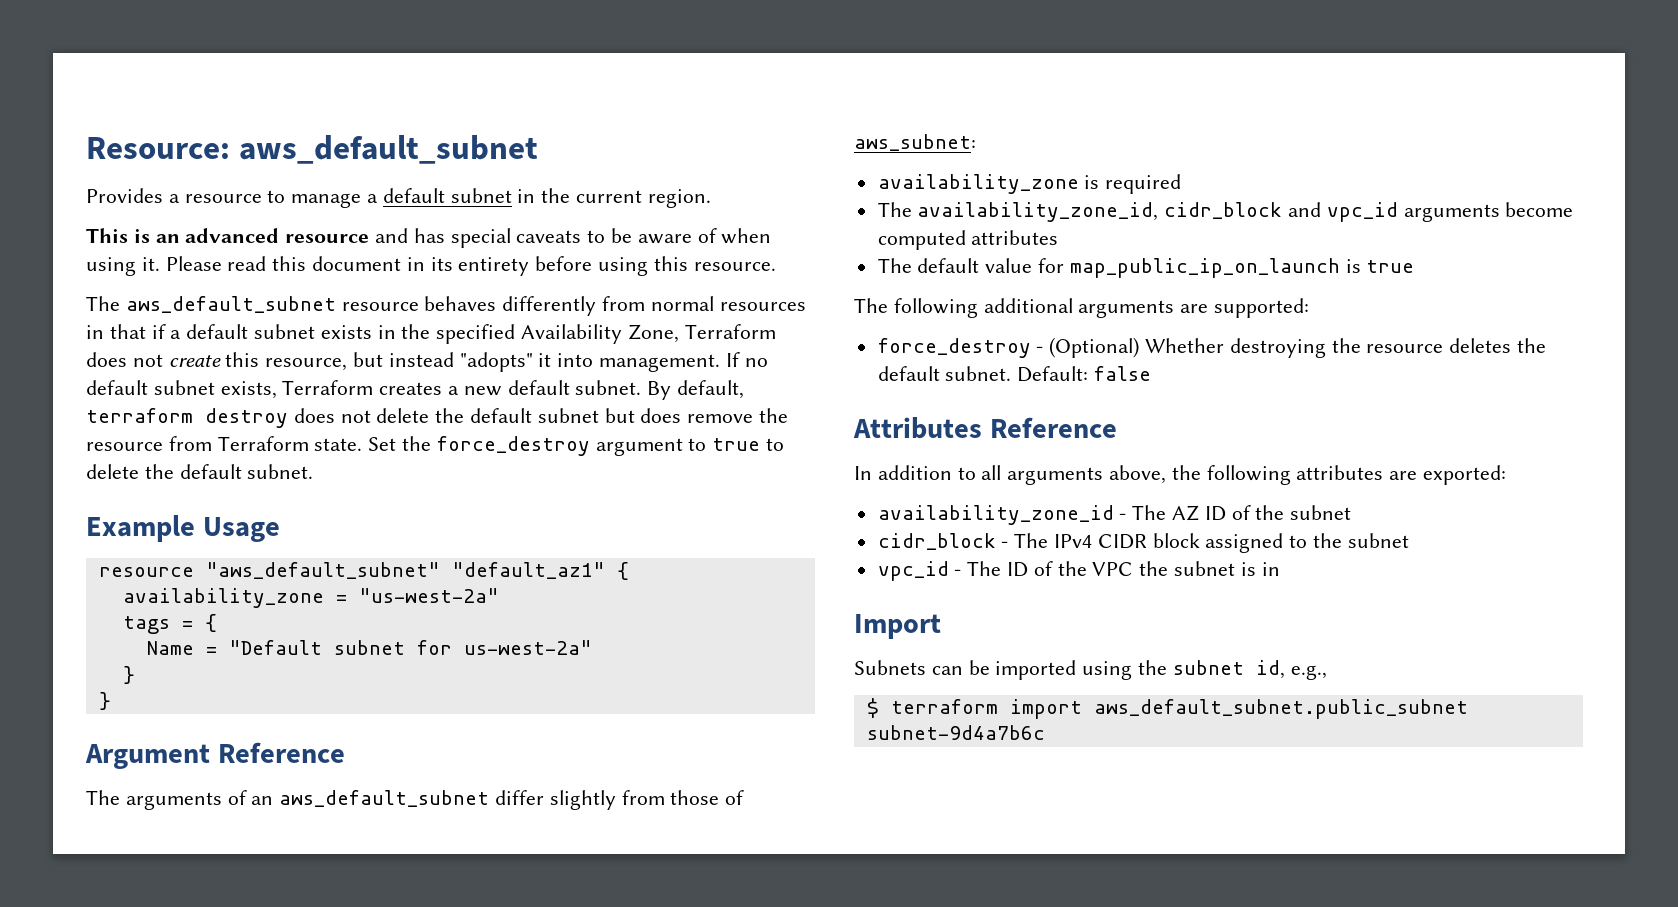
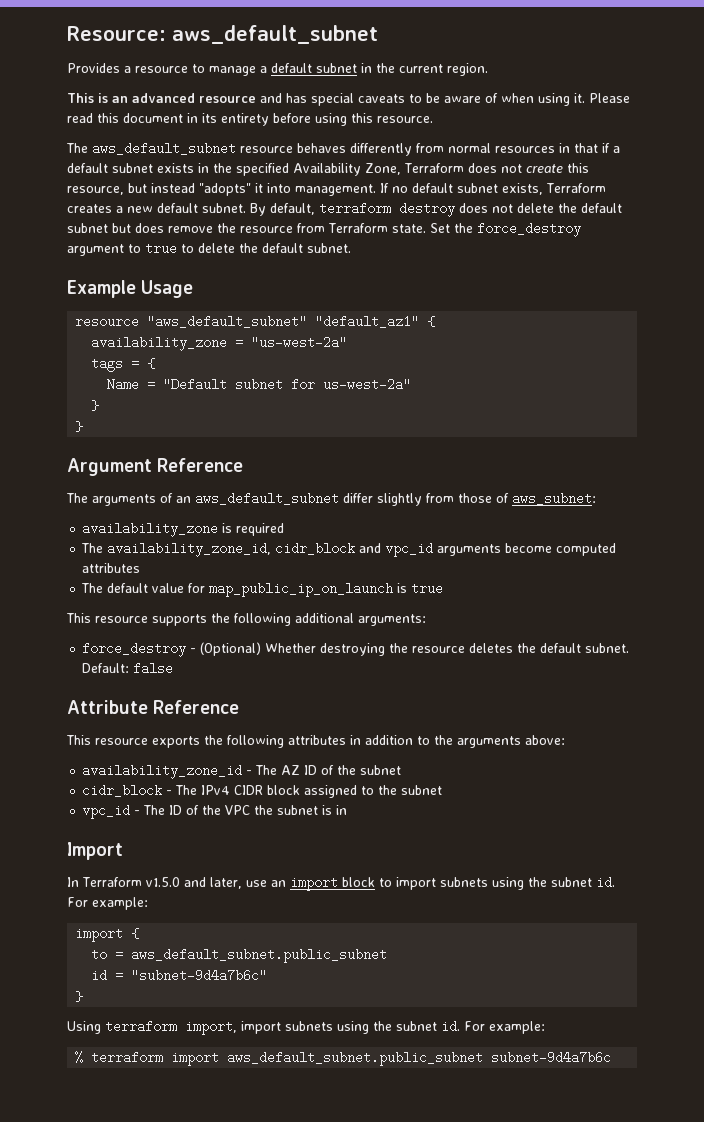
- The following additional arguments are supported:
+ This resource supports the following additional arguments:
- Attributes Reference
- In addition to all arguments above, the following attributes are exported:
+ Attribute Reference
+ This resource exports the following attributes in addition to the arguments above:
- Subnets can be imported using the subnet id, e.g.,
- $ terraform import aws_default_subnet.public_subnet subnet-9d4a7b6c
+ In Terraform v1.5.0 and later, use an import block to import subnets using the subnet id. For example:
+ import {
+ to = aws_default_subnet.public_subnet
+ id = "subnet-9d4a7b6c"
+ }
+ Using terraform import, import subnets using the subnet id. For example:
+ % terraform import aws_default_subnet.public_subnet subnet-9d4a7b6c

